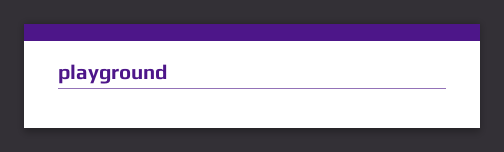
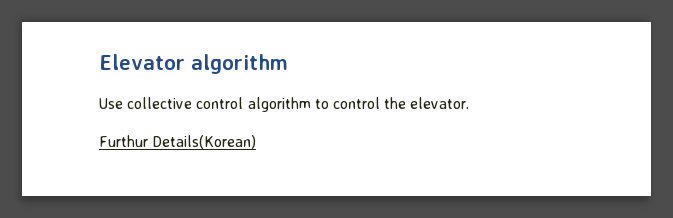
- playground
+ Elevator algorithm
+ Use collective control algorithm to control the elevator.
+ Furthur Details(Korean)

